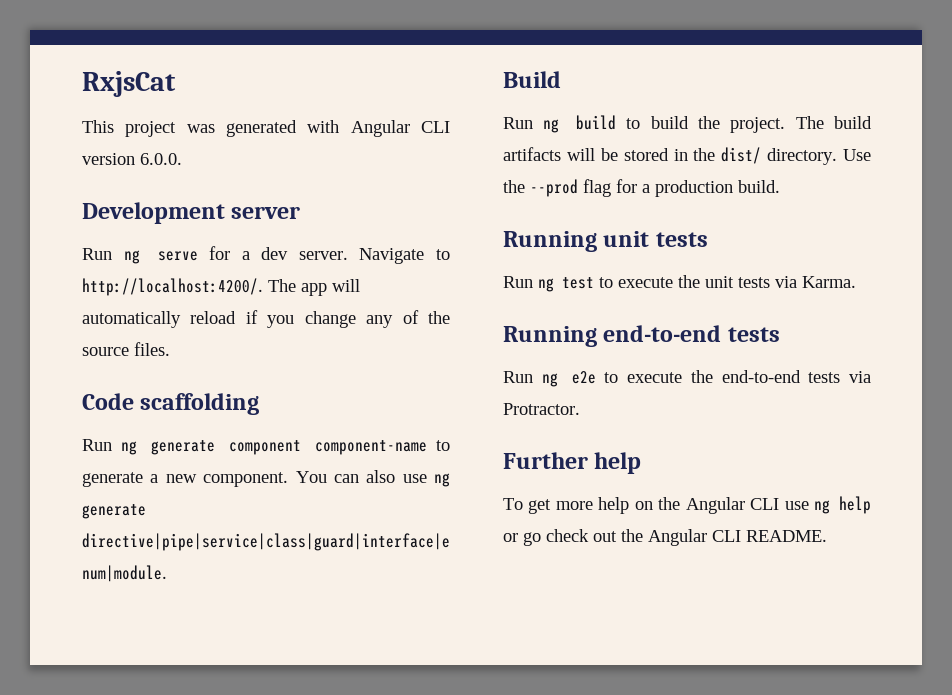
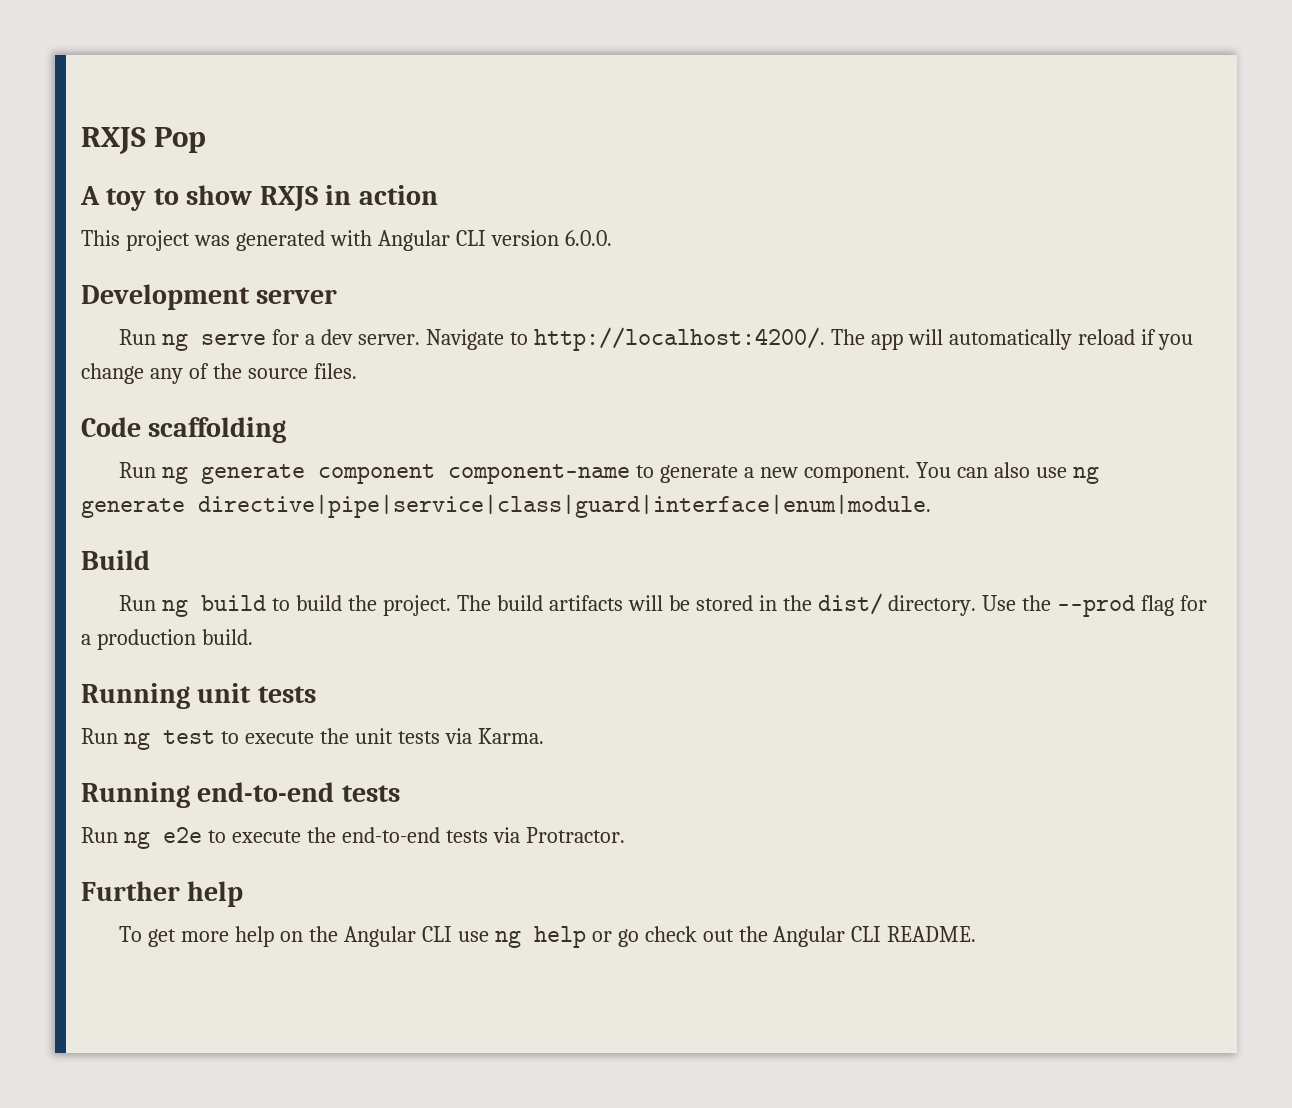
- RxjsCat
+ RXJS Pop
+ A toy to show RXJS in action

